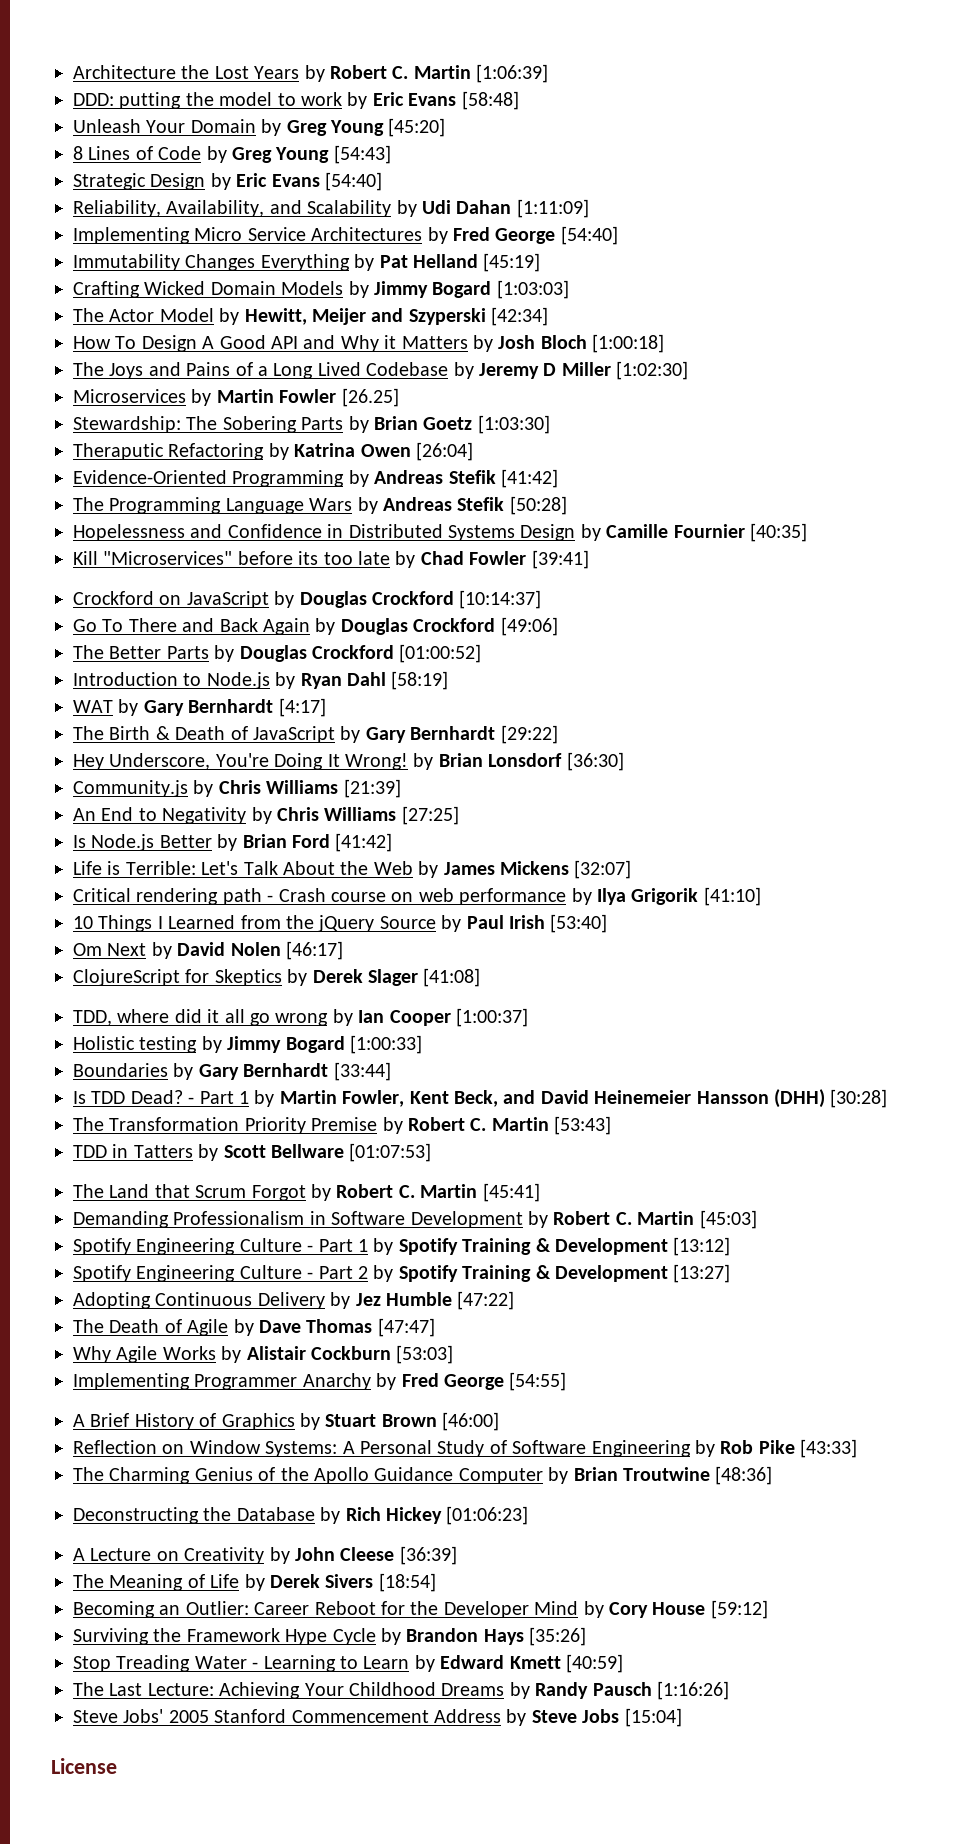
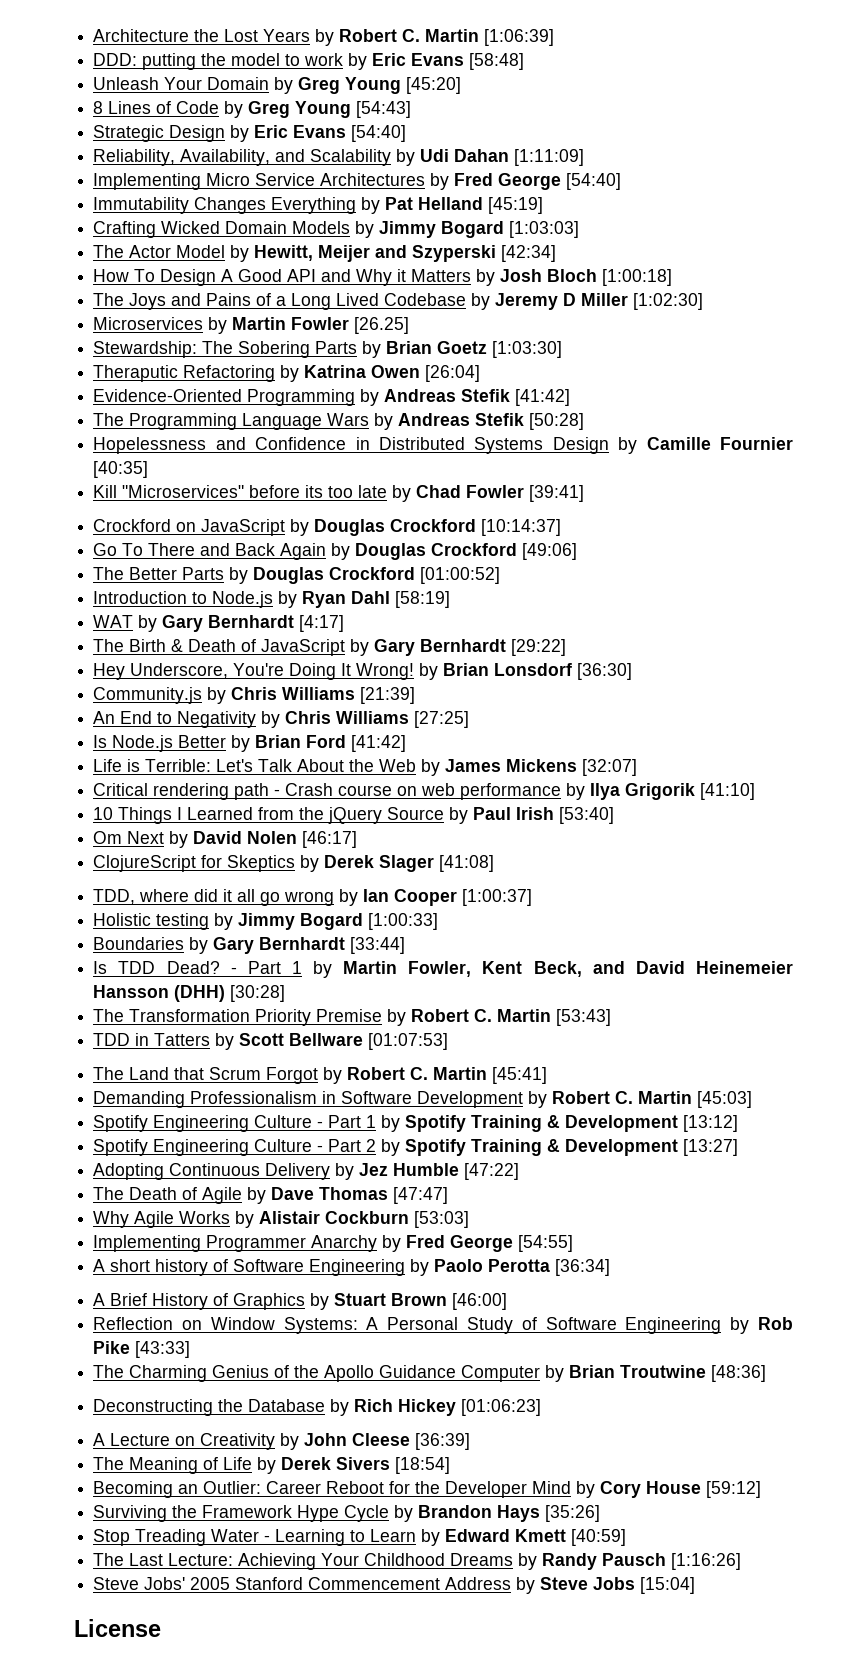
+ A short history of Software Engineering by Paolo Perotta [36:34]

